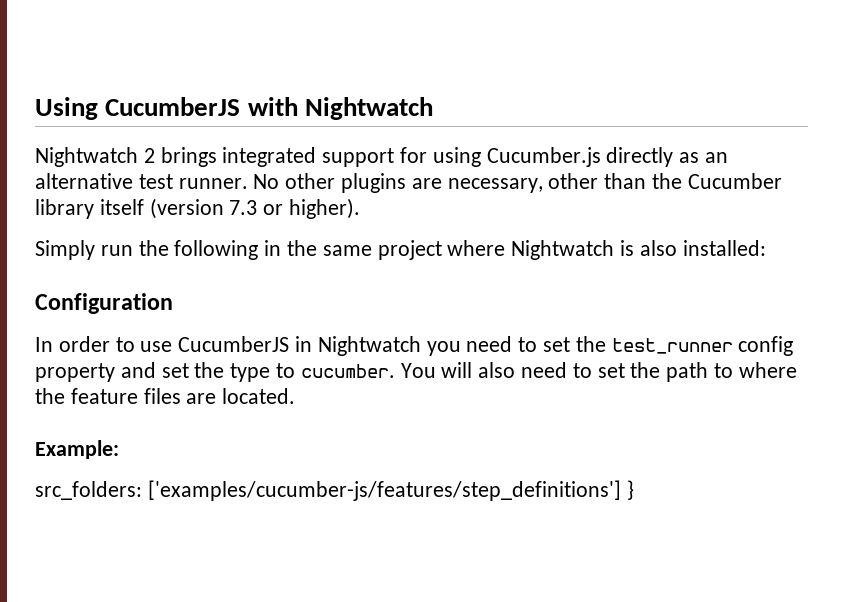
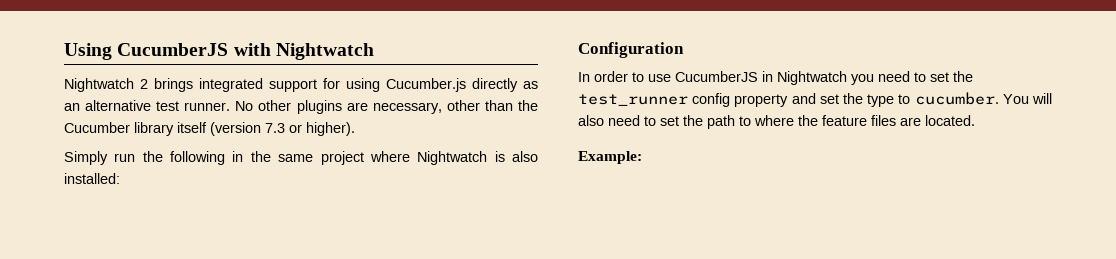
- src_folders: ['examples/cucumber-js/features/step_definitions'] }

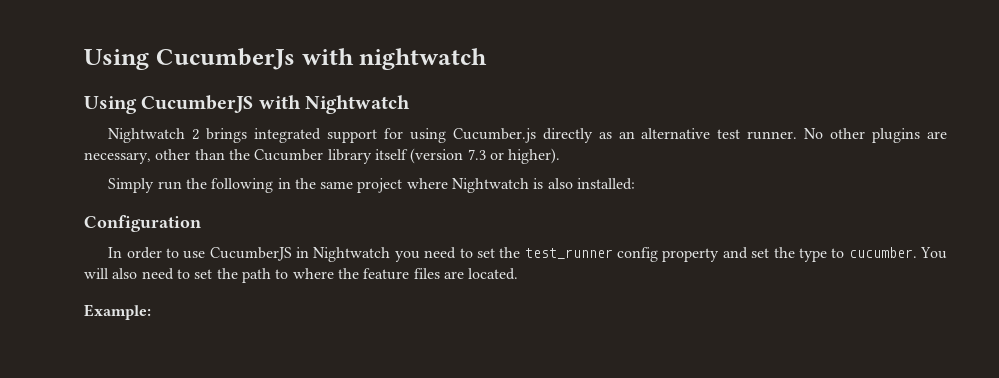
+ Using CucumberJs with nightwatch

